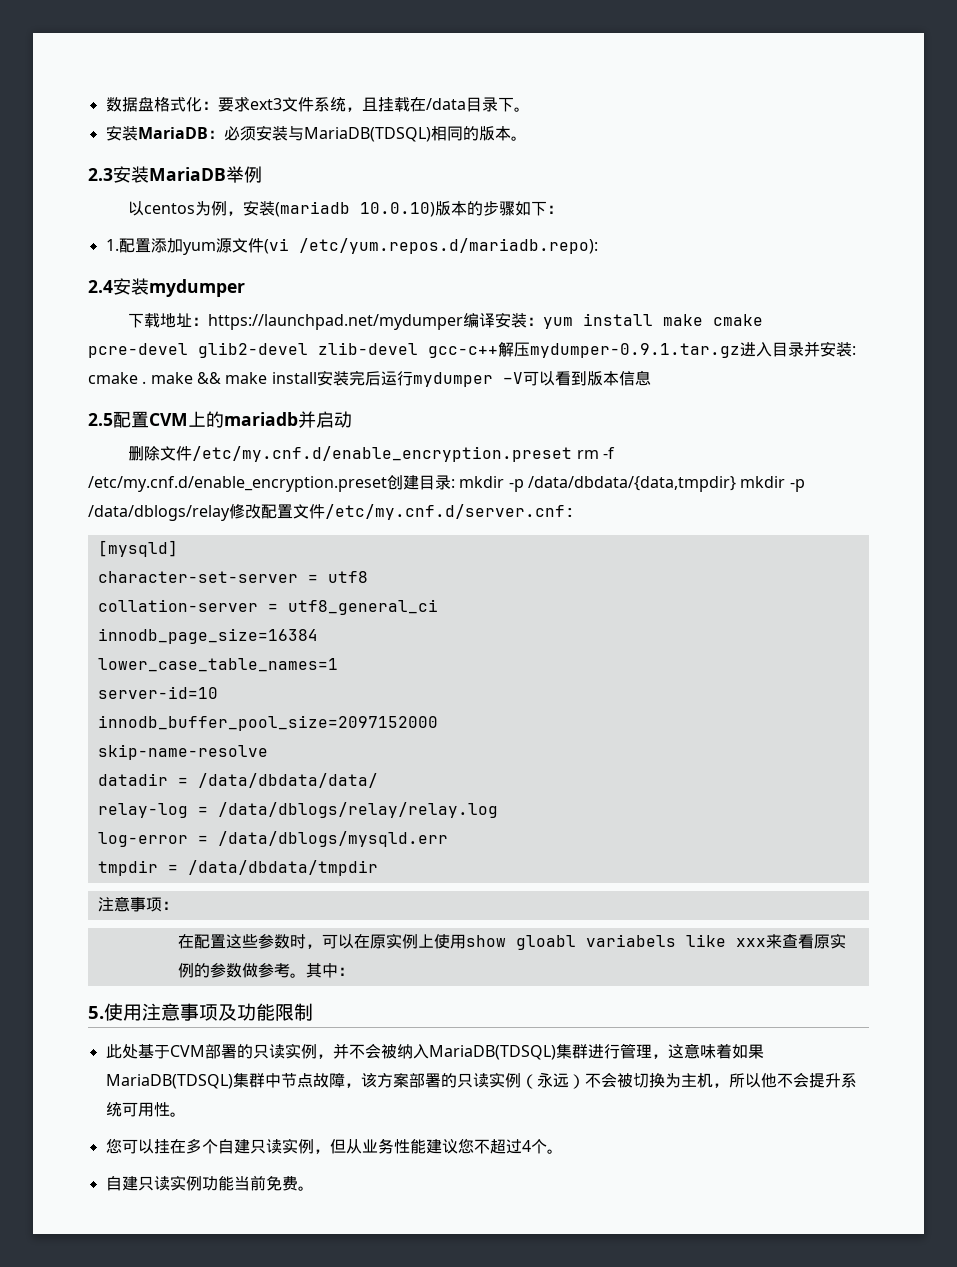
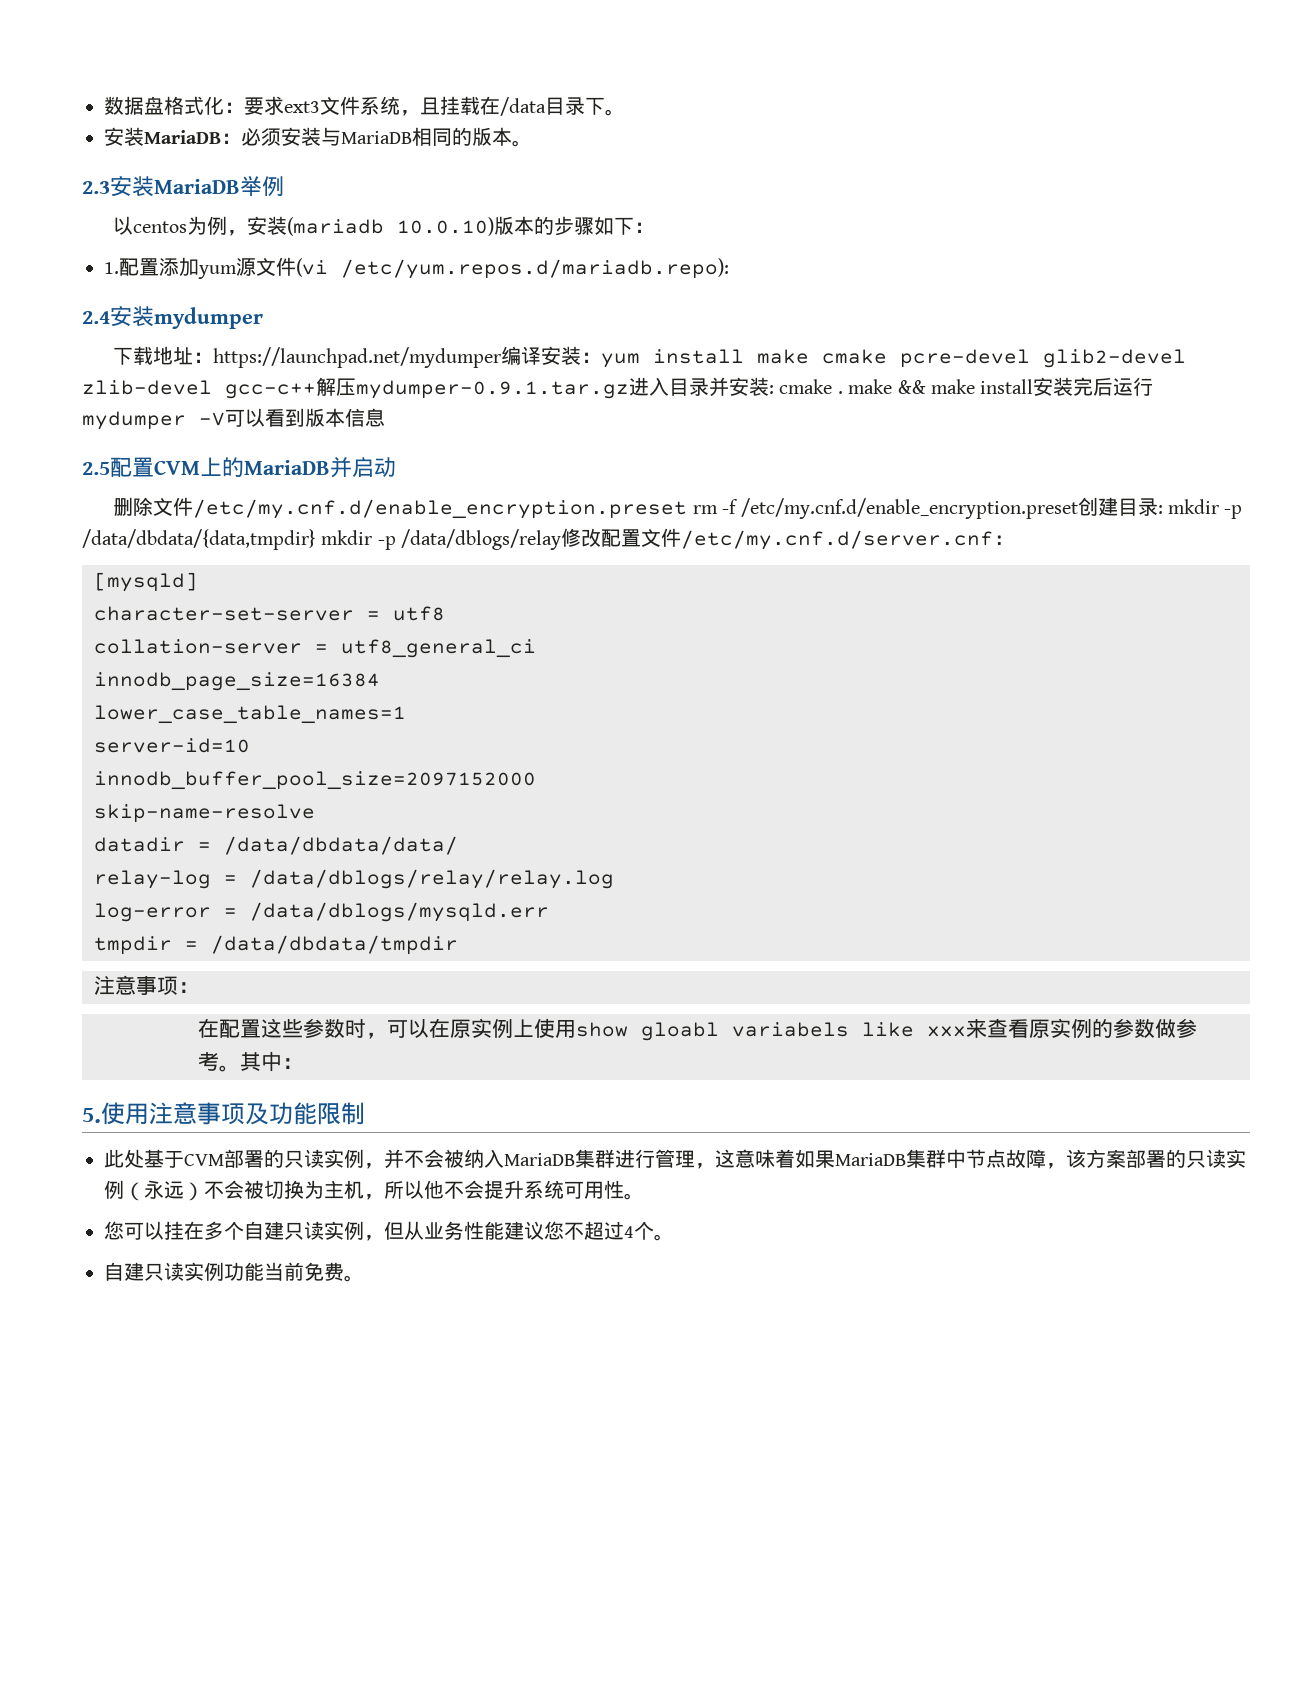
- 安装MariaDB：必须安装与MariaDB(TDSQL)相同的版本。
+ 安装MariaDB：必须安装与MariaDB相同的版本。
- 2.5配置CVM上的mariadb并启动
+ 2.5配置CVM上的MariaDB并启动
- 此处基于CVM部署的只读实例，并不会被纳入MariaDB(TDSQL)集群进行管理，这意味着如果MariaDB(TDSQL)集群中节点故障，该方案部署的只读实例（永远）不会被切换为主机，所以他不会提升系统可用性。
+ 此处基于CVM部署的只读实例，并不会被纳入MariaDB集群进行管理，这意味着如果MariaDB集群中节点故障，该方案部署的只读实例（永远）不会被切换为主机，所以他不会提升系统可用性。

